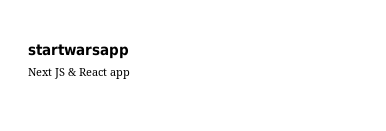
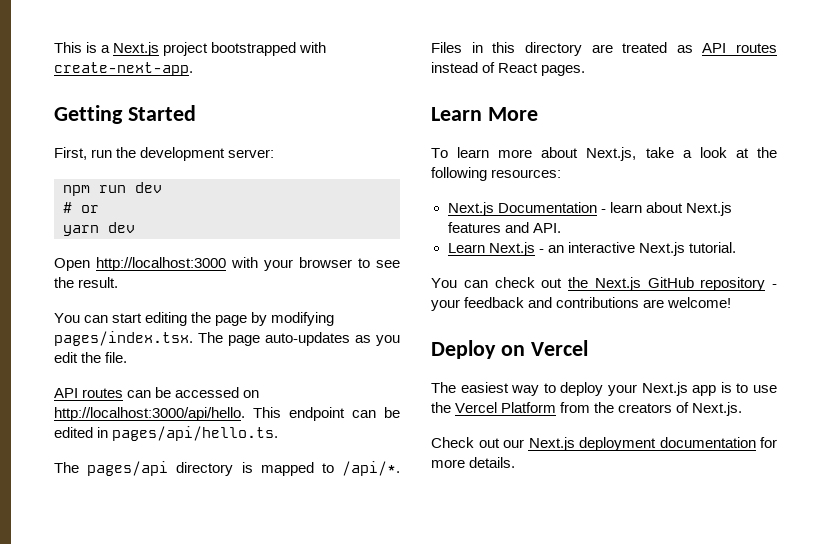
- startwarsapp
- Next JS & React app
+ This is a Next.js project bootstrapped with create-next-app.
+ Getting Started
+ First, run the development server:
+ npm run dev
+ # or
+ yarn dev
+ Open http://localhost:3000 with your browser to see the result.
+ You can start editing the page by modifying pages/index.tsx. The page auto-updates as you edit the file.
+ API routes can be accessed on http://localhost:3000/api/hello. This endpoint can be edited in pages/api/hello.ts.
+ The pages/api directory is mapped to /api/*. Files in this directory are treated as API routes instead of React pages.
+ Learn More
+ To learn more about Next.js, take a look at the following resources:
+ Next.js Documentation - learn about Next.js features and API.
+ Learn Next.js - an interactive Next.js tutorial.
+ You can check out the Next.js GitHub repository - your feedback and contributions are welcome!
+ Deploy on Vercel
+ The easiest way to deploy your Next.js app is to use the Vercel Platform from the creators of Next.js.
+ Check out our Next.js deployment documentation for more details.

